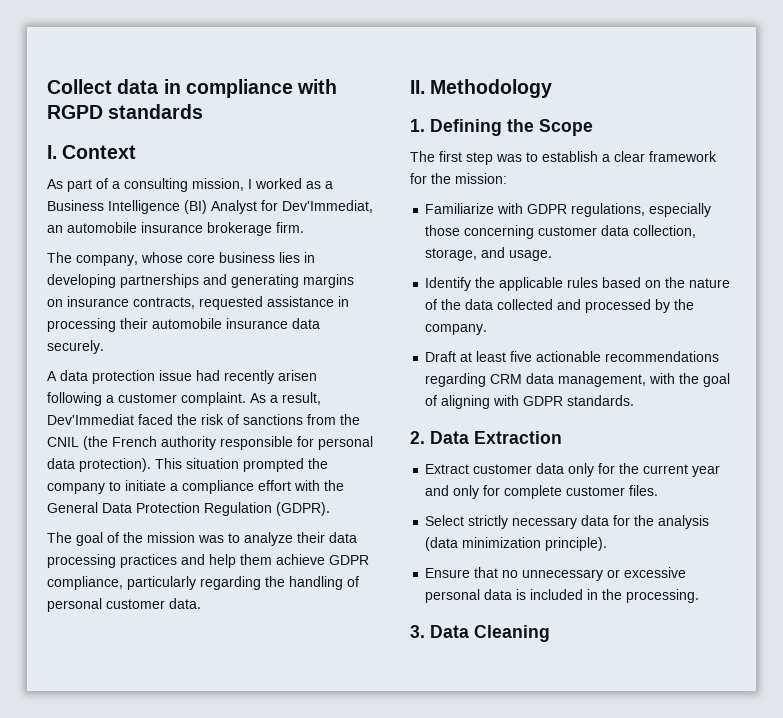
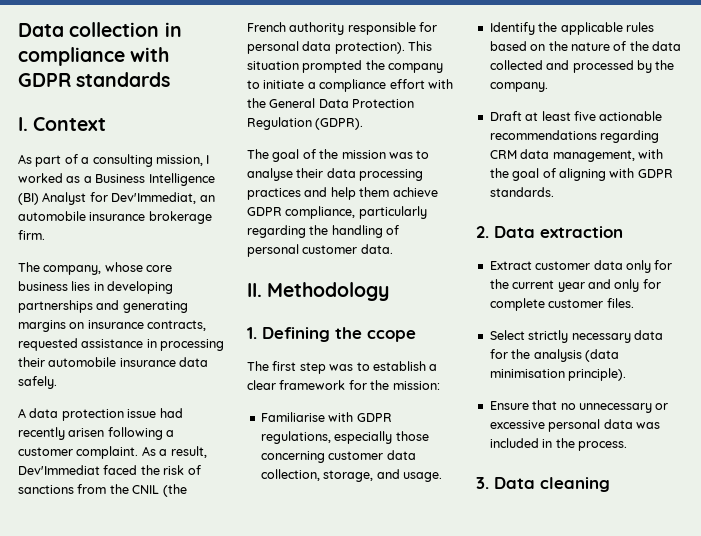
- Collect data in compliance with RGPD standards
+ Data collection in compliance with GDPR standards
- The company, whose core business lies in developing partnerships and generating margins on insurance contracts, requested assistance in processing their automobile insurance data securely.
+ The company, whose core business lies in developing partnerships and generating margins on insurance contracts, requested assistance in processing their automobile insurance data safely.
- The goal of the mission was to analyze their data processing practices and help them achieve GDPR compliance, particularly regarding the handling of personal customer data.
+ The goal of the mission was to analyse their data processing practices and help them achieve GDPR compliance, particularly regarding the handling of personal customer data.
- 1. Defining the Scope
+ 1. Defining the ccope
- Familiarize with GDPR regulations, especially those concerning customer data collection, storage, and usage.
+ Familiarise with GDPR regulations, especially those concerning customer data collection, storage, and usage.
- 2. Data Extraction
+ 2. Data extraction
- Select strictly necessary data for the analysis (data minimization principle).
+ Select strictly necessary data for the analysis (data minimisation principle).
- Ensure that no unnecessary or excessive personal data is included in the processing.
+ Ensure that no unnecessary or excessive personal data was included in the process.
- 3. Data Cleaning
+ 3. Data cleaning

